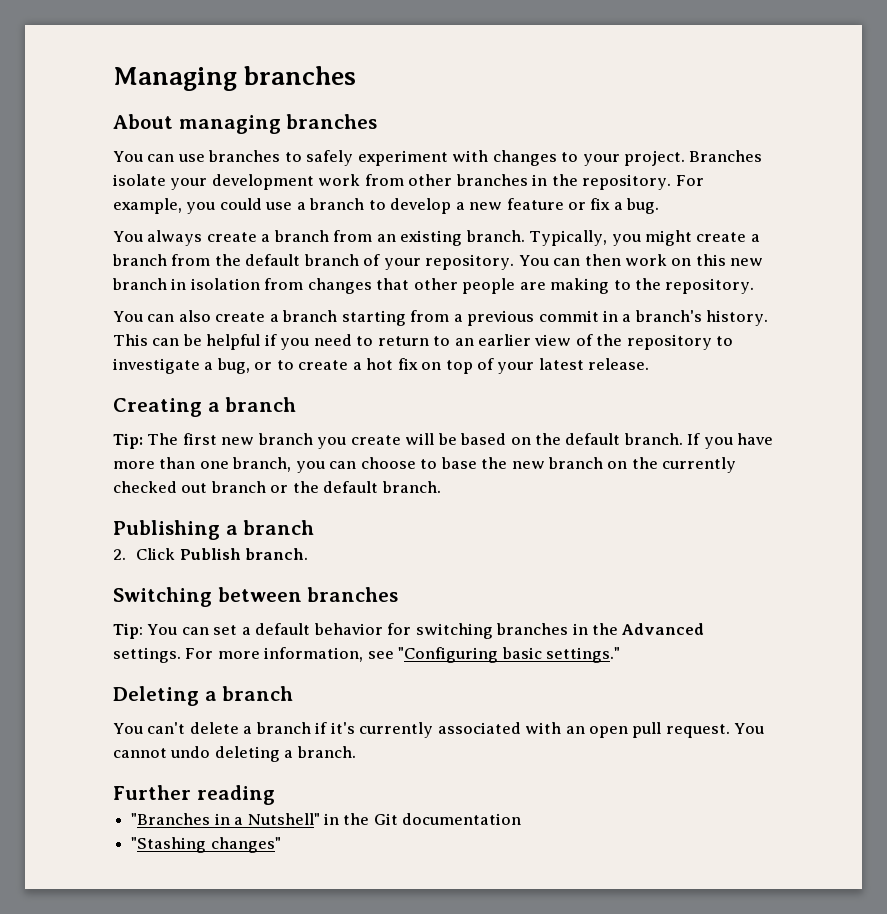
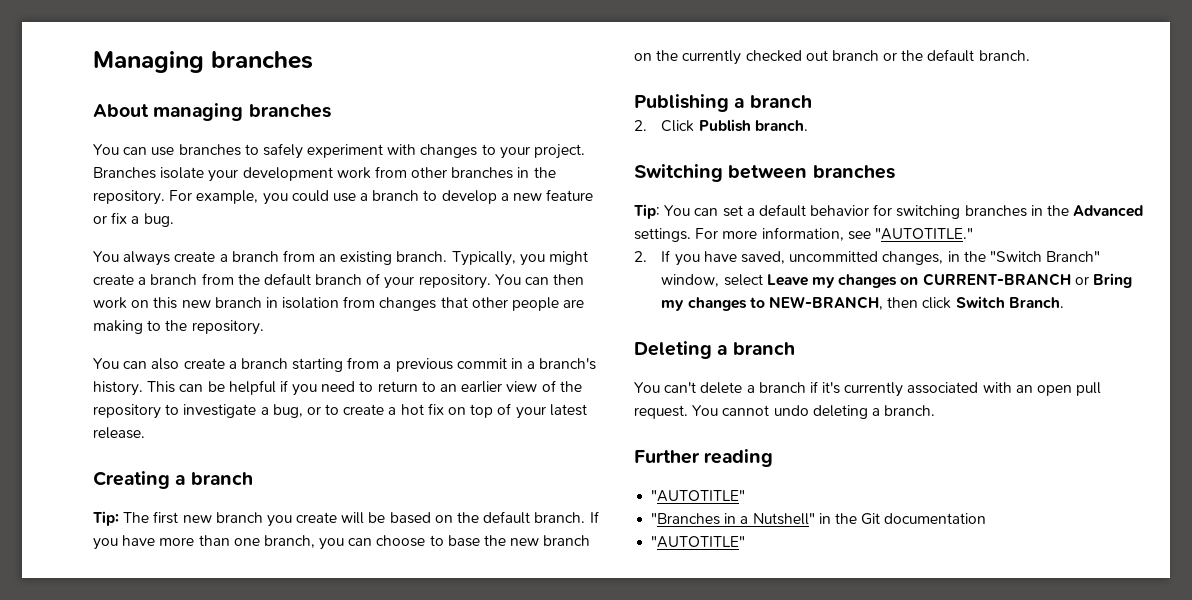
- For more information, see "Configuring basic settings."
+ For more information, see "AUTOTITLE."
+ 2. If you have saved, uncommitted changes, in the "Switch Branch" window, select Leave my changes on CURRENT-BRANCH or Bring my changes to NEW-BRANCH, then click Switch Branch.
  Further reading
+ "AUTOTITLE"
  "Branches in a Nutshell" in the Git documentation
- "Stashing changes"
+ "AUTOTITLE"

